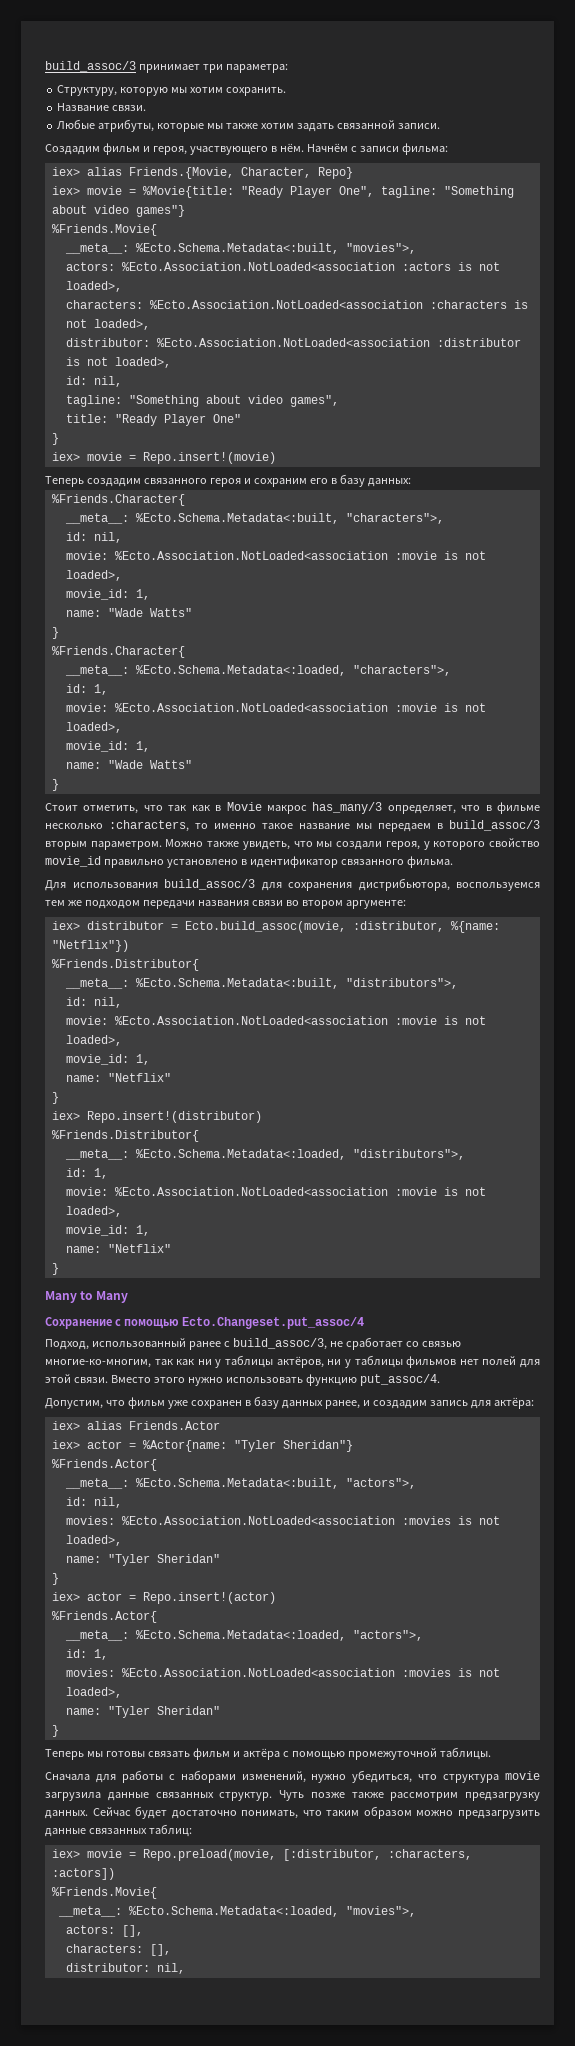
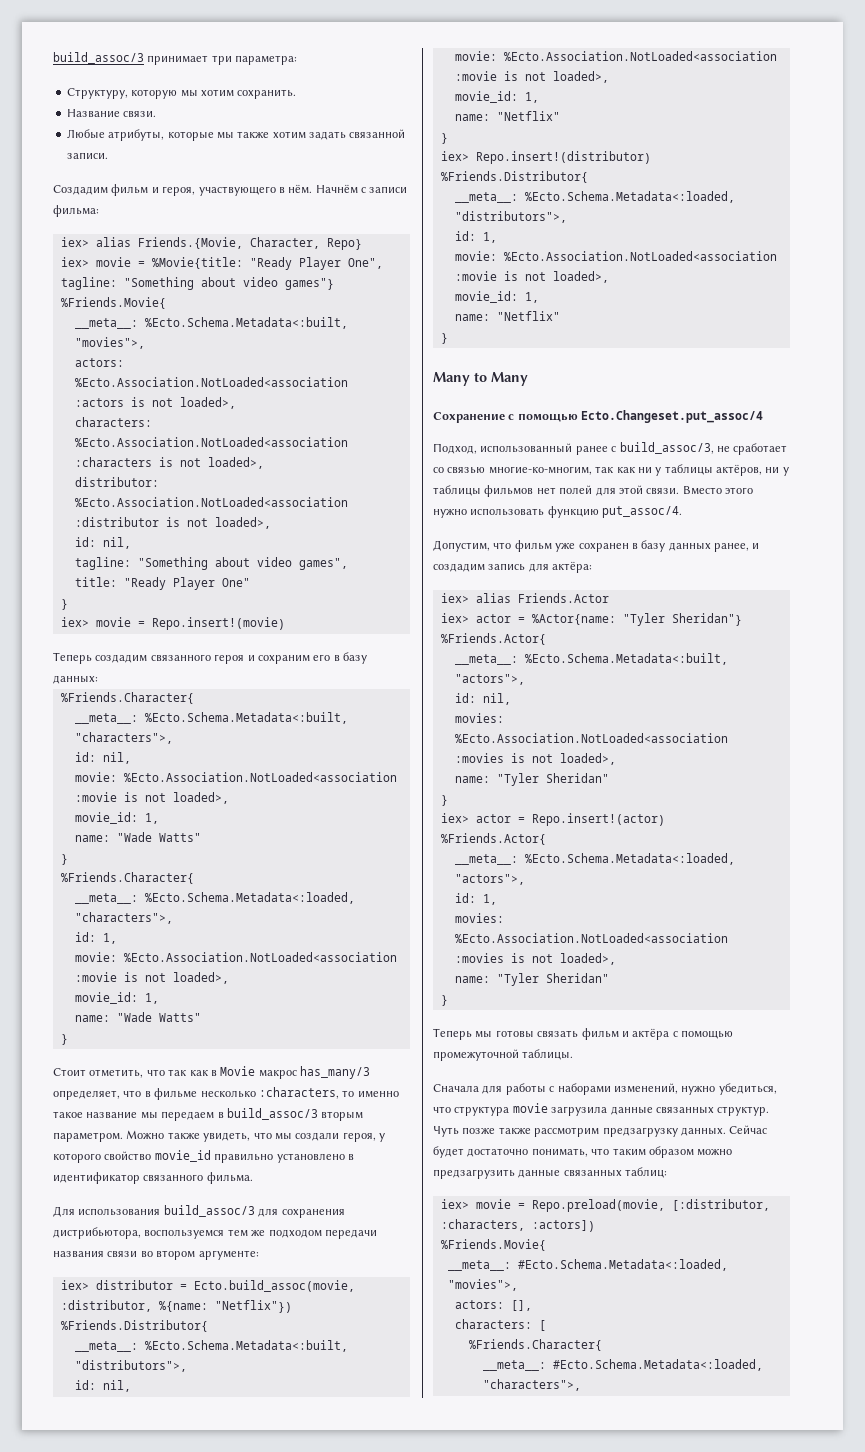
- __meta__: %Ecto.Schema.Metadata<:loaded, "movies">,
+ __meta__: #Ecto.Schema.Metadata<:loaded, "movies">,
- characters: [],
- distributor: nil,
+ characters: [
+ %Friends.Character{
+ __meta__: #Ecto.Schema.Metadata<:loaded, "characters">,

